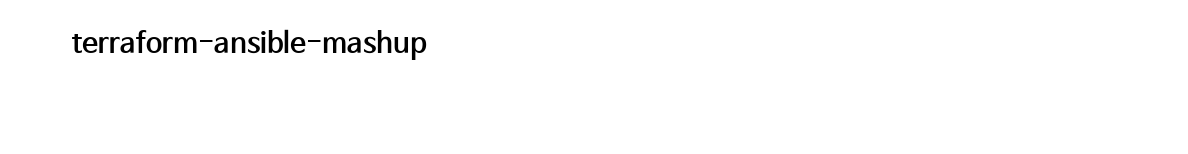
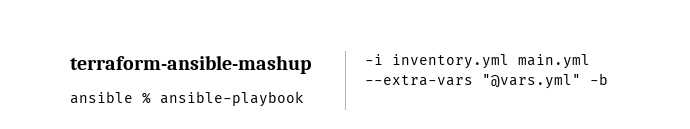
+ ansible % ansible-playbook -i inventory.yml main.yml --extra-vars "@vars.yml" -b

